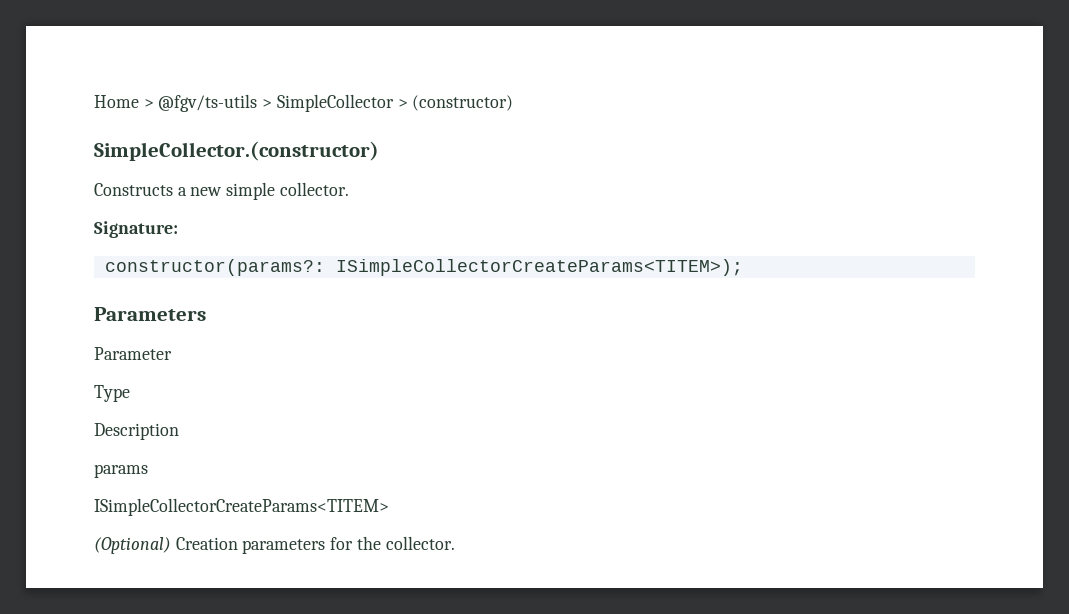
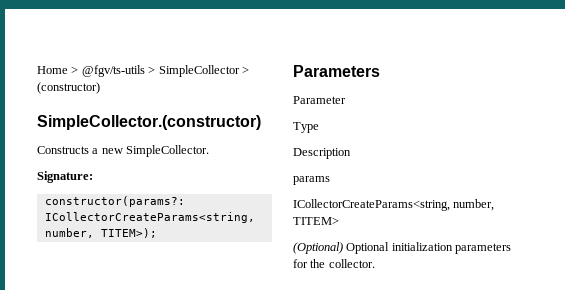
- Constructs a new simple collector.
+ Constructs a new SimpleCollector.
- constructor(params?: ISimpleCollectorCreateParams<TITEM>);
+ constructor(params?: ICollectorCreateParams<string, number, TITEM>);
- ISimpleCollectorCreateParams<TITEM>
+ ICollectorCreateParams<string, number, TITEM>
- (Optional) Creation parameters for the collector.
+ (Optional) Optional initialization parameters for the collector.

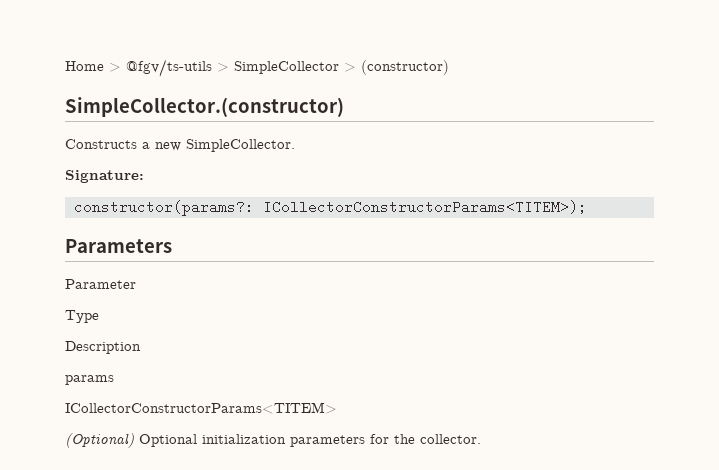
- constructor(params?: ICollectorCreateParams<string, number, TITEM>);
+ constructor(params?: ICollectorConstructorParams<TITEM>);
- ICollectorCreateParams<string, number, TITEM>
+ ICollectorConstructorParams<TITEM>

